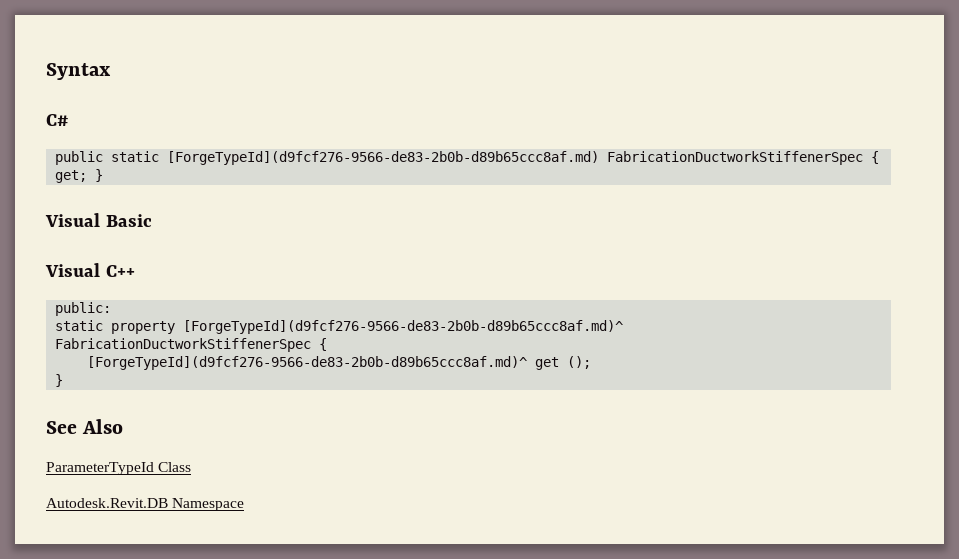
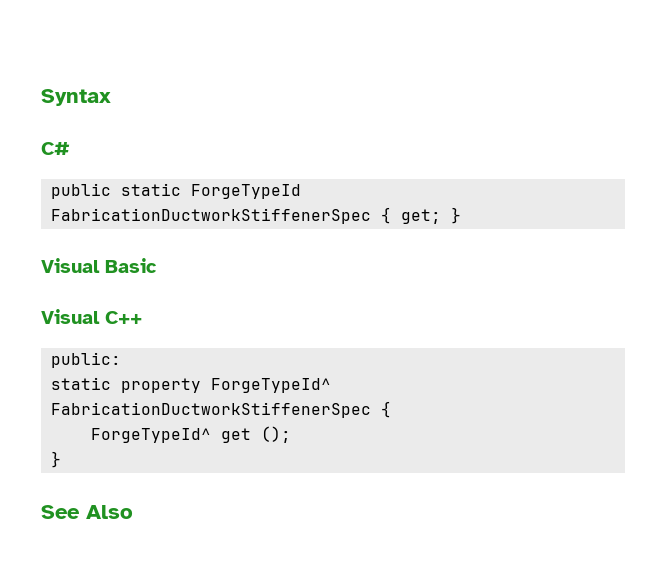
- public static [ForgeTypeId](d9fcf276-9566-de83-2b0b-d89b65ccc8af.md) FabricationDuctworkStiffenerSpec { get; }
+ public static ForgeTypeId FabricationDuctworkStiffenerSpec { get; }
- static property [ForgeTypeId](d9fcf276-9566-de83-2b0b-d89b65ccc8af.md)^ FabricationDuctworkStiffenerSpec {
+ static property ForgeTypeId^ FabricationDuctworkStiffenerSpec {
- [ForgeTypeId](d9fcf276-9566-de83-2b0b-d89b65ccc8af.md)^ get ();
+ ForgeTypeId^ get ();
- ParameterTypeId Class
- Autodesk.Revit.DB Namespace

